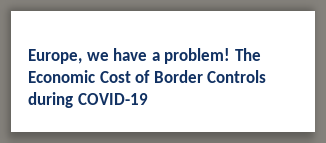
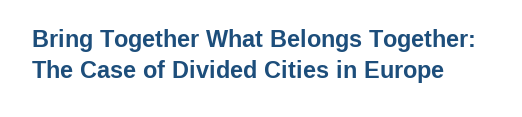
- Europe, we have a problem! The Economic Cost of Border Controls during COVID-19
+ Bring Together What Belongs Together: The Case of Divided Cities in Europe

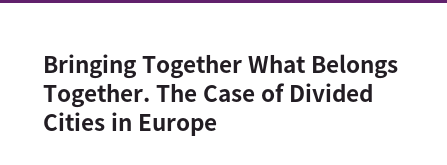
- Bring Together What Belongs Together: The Case of Divided Cities in Europe
+ Bringing Together What Belongs Together. The Case of Divided Cities in Europe

